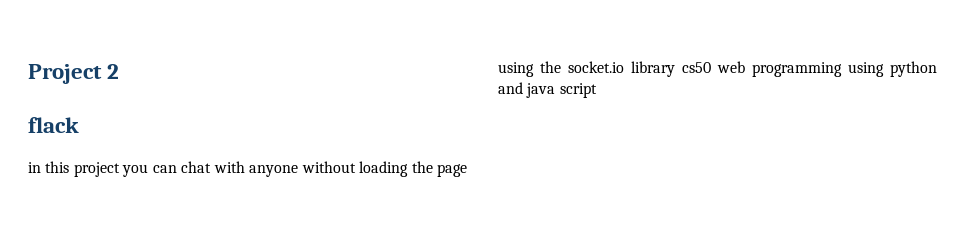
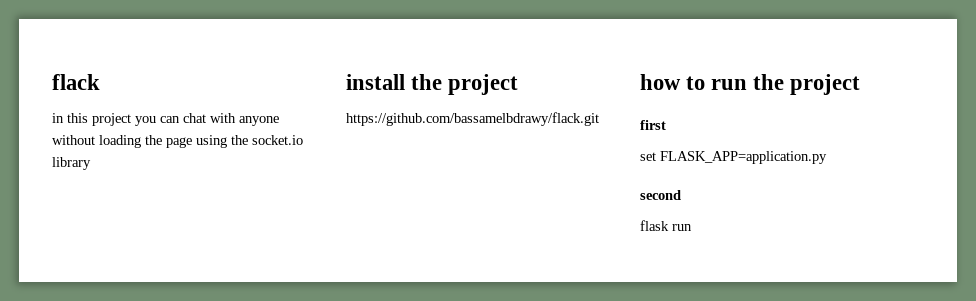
- Project 2
- in this project you can chat with anyone without loading the page using the socket.io library cs50 web programming using python and java script
+ in this project you can chat with anyone without loading the page using the socket.io library
+ install the project
+ https://github.com/bassamelbdrawy/flack.git
+ how to run the project
+ first
+ set FLASK_APP=application.py
+ second
+ flask run

